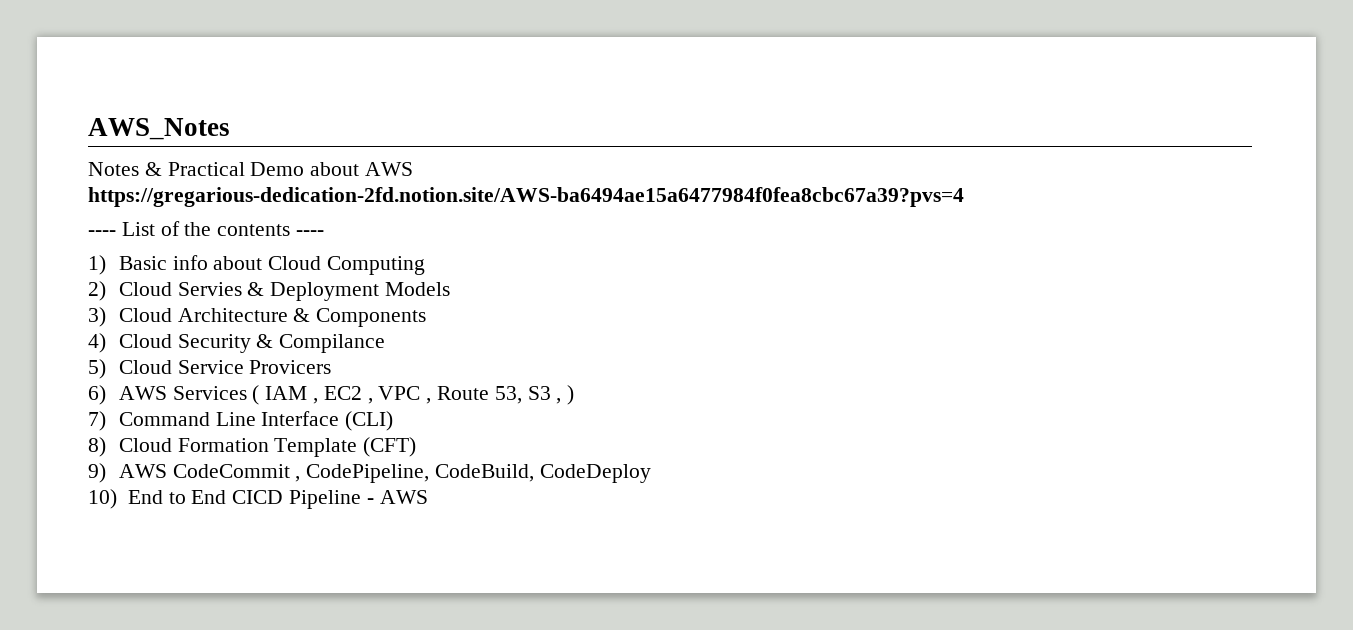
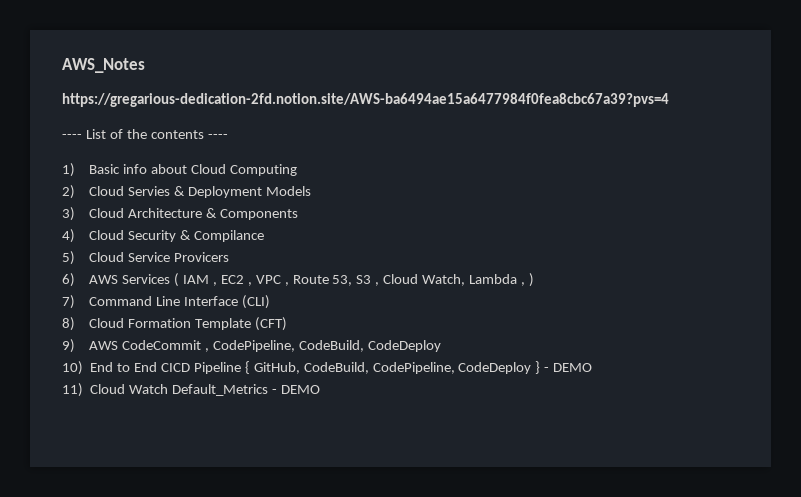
- Notes & Practical Demo about AWS https://gregarious-dedication-2fd.notion.site/AWS-ba6494ae15a6477984f0fea8cbc67a39?pvs=4
+ https://gregarious-dedication-2fd.notion.site/AWS-ba6494ae15a6477984f0fea8cbc67a39?pvs=4
- 6) AWS Services ( IAM , EC2 , VPC , Route 53, S3 , )
+ 6) AWS Services ( IAM , EC2 , VPC , Route 53, S3 , Cloud Watch, Lambda , )
- 10) End to End CICD Pipeline - AWS
+ 10) End to End CICD Pipeline { GitHub, CodeBuild, CodePipeline, CodeDeploy } - DEMO
+ 11) Cloud Watch Default_Metrics - DEMO

